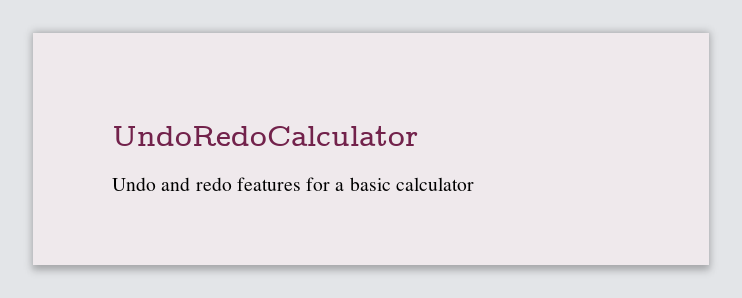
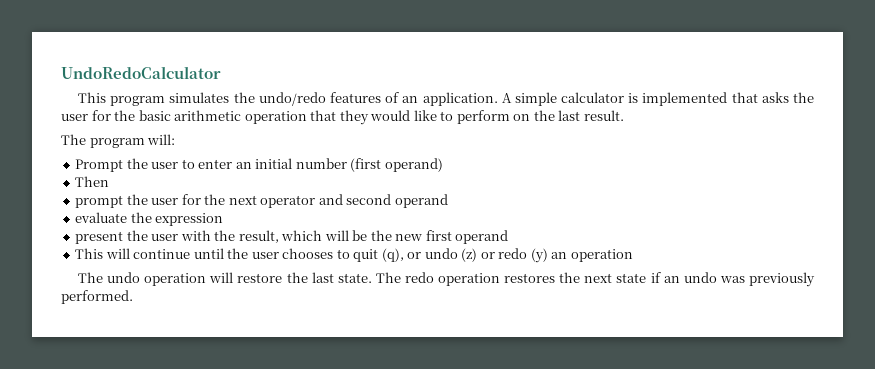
- Undo and redo features for a basic calculator
+ This program simulates the undo/redo features of an application. A simple calculator is implemented that asks the user for the basic arithmetic operation that they would like to perform on the last result.
+ The program will:
+ Prompt the user to enter an initial number (first operand)
+ Then
+ prompt the user for the next operator and second operand
+ evaluate the expression
+ present the user with the result, which will be the new first operand
+ This will continue until the user chooses to quit (q), or undo (z) or redo (y) an operation
+ The undo operation will restore the last state. The redo operation restores the next state if an undo was previously performed.

